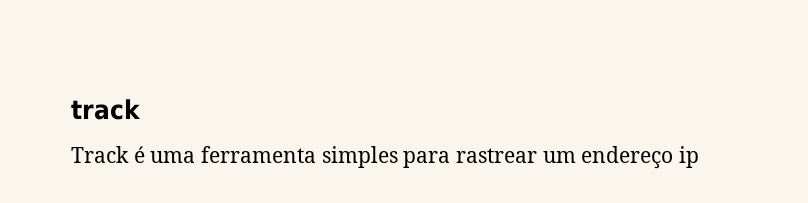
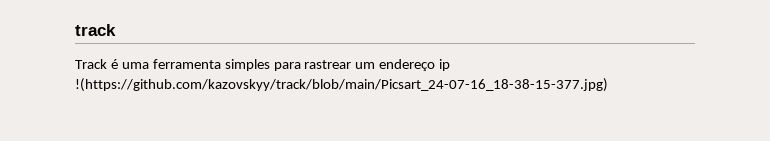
- Track é uma ferramenta simples para rastrear um endereço ip
+ Track é uma ferramenta simples para rastrear um endereço ip !(https://github.com/kazovskyy/track/blob/main/Picsart_24-07-16_18-38-15-377.jpg)

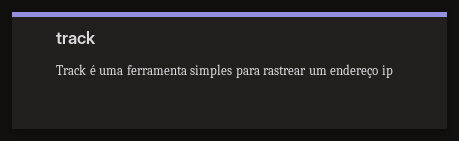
- Track é uma ferramenta simples para rastrear um endereço ip !(https://github.com/kazovskyy/track/blob/main/Picsart_24-07-16_18-38-15-377.jpg)
+ Track é uma ferramenta simples para rastrear um endereço ip

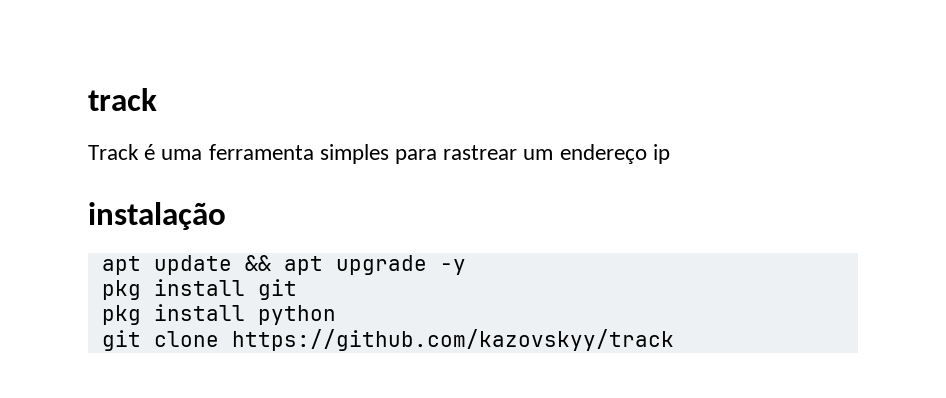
+ instalação
+ apt update && apt upgrade -y
+ pkg install git
+ pkg install python
+ git clone https://github.com/kazovskyy/track

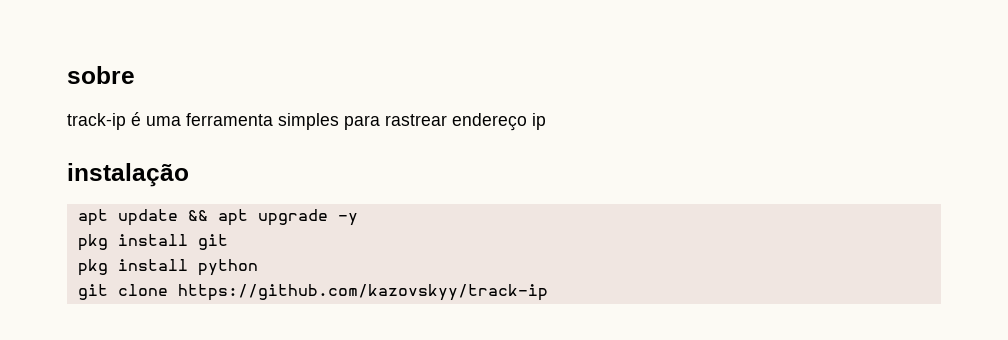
- track
- Track é uma ferramenta simples para rastrear um endereço ip
+ sobre
+ track-ip é uma ferramenta simples para rastrear endereço ip
- git clone https://github.com/kazovskyy/track
+ git clone https://github.com/kazovskyy/track-ip

